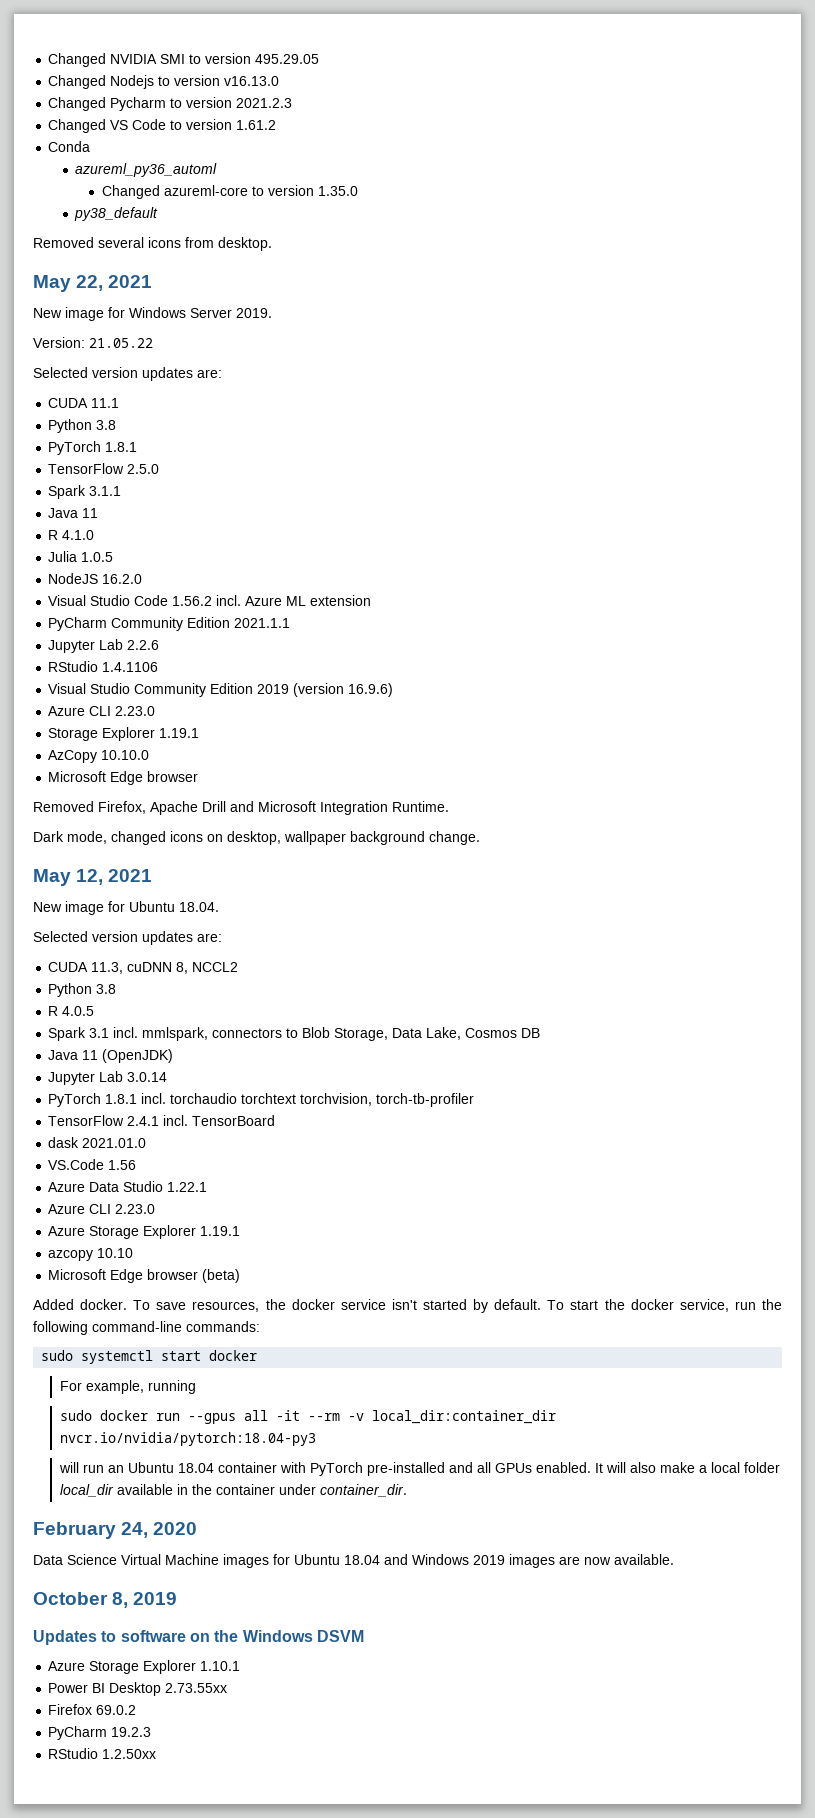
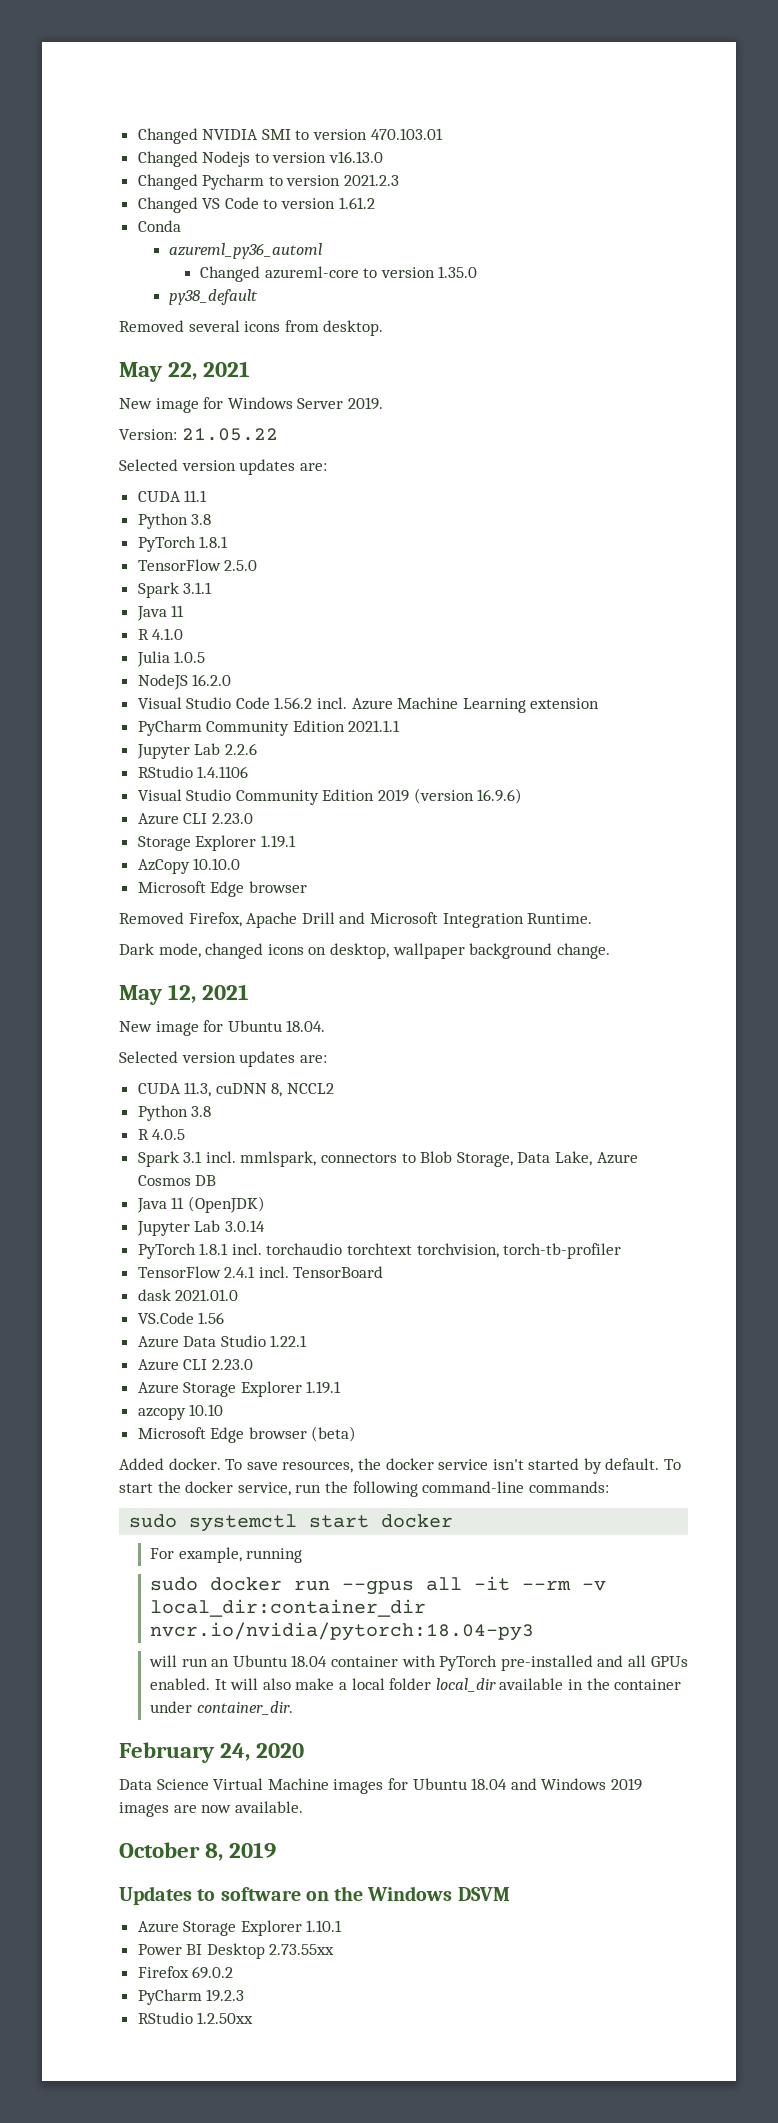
- Changed NVIDIA SMI to version 495.29.05
+ Changed NVIDIA SMI to version 470.103.01
- Visual Studio Code 1.56.2 incl. Azure ML extension
+ Visual Studio Code 1.56.2 incl. Azure Machine Learning extension
- Spark 3.1 incl. mmlspark, connectors to Blob Storage, Data Lake, Cosmos DB
+ Spark 3.1 incl. mmlspark, connectors to Blob Storage, Data Lake, Azure Cosmos DB

